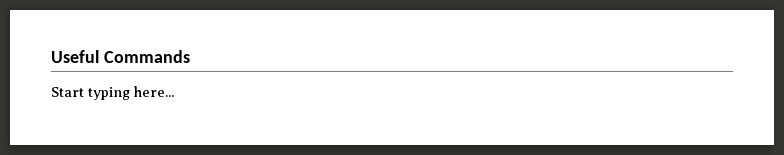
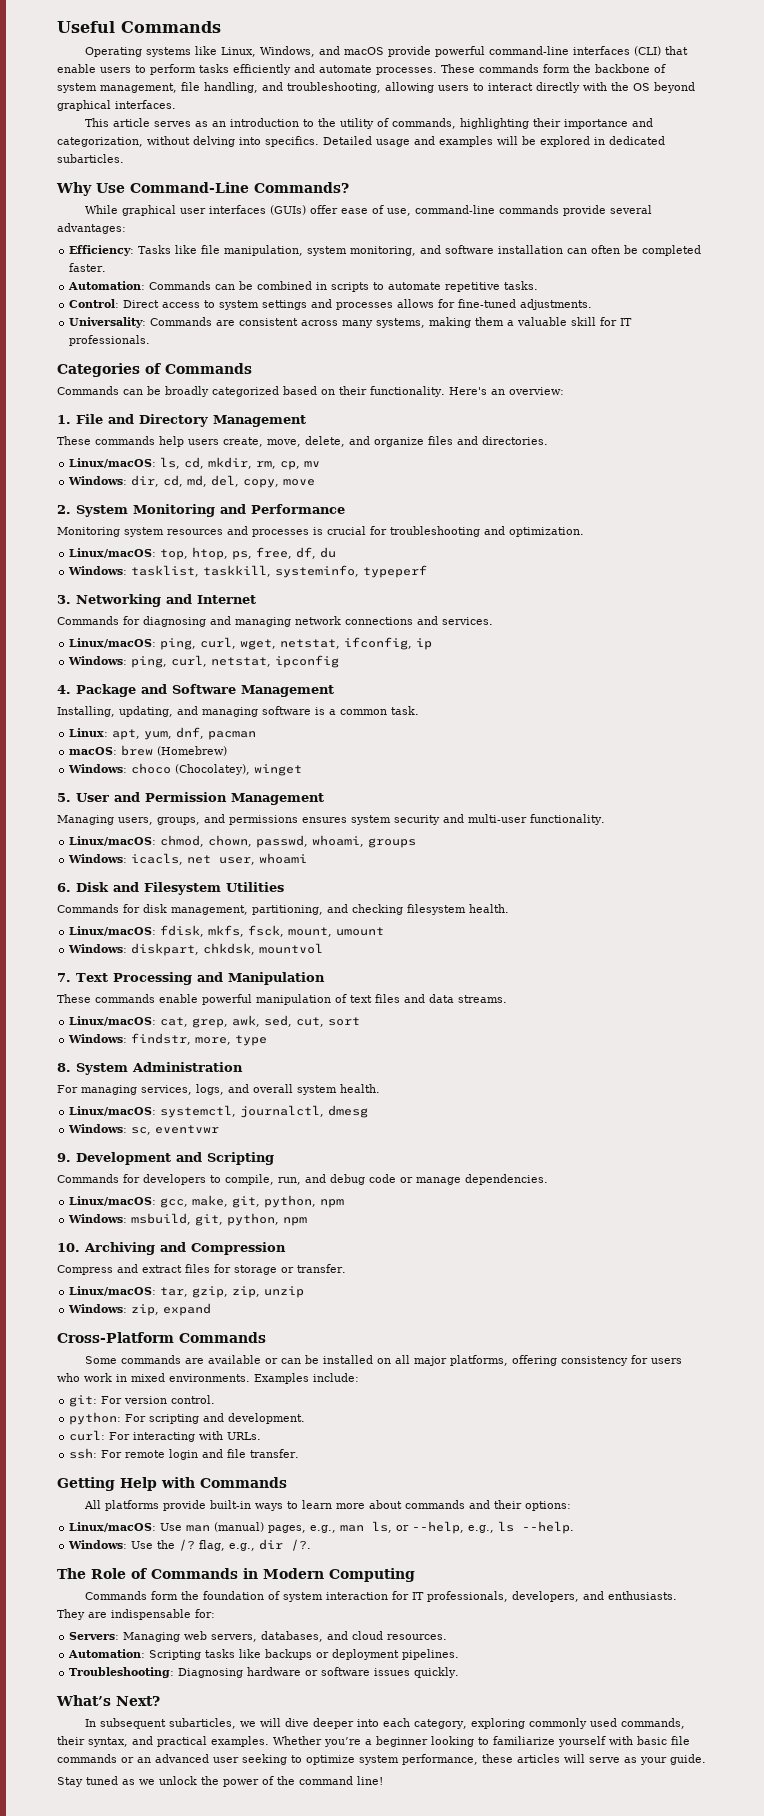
- Start typing here...
+ Operating systems like Linux, Windows, and macOS provide powerful command-line interfaces (CLI) that enable users to perform tasks efficiently and automate processes. These commands form the backbone of system management, file handling, and troubleshooting, allowing users to interact directly with the OS beyond graphical interfaces.
+ This article serves as an introduction to the utility of commands, highlighting their importance and categorization, without delving into specifics. Detailed usage and examples will be explored in dedicated subarticles.
+ Why Use Command-Line Commands?
+ While graphical user interfaces (GUIs) offer ease of use, command-line commands provide several advantages:
+ Efficiency: Tasks like file manipulation, system monitoring, and software installation can often be completed faster.
+ Automation: Commands can be combined in scripts to automate repetitive tasks.
+ Control: Direct access to system settings and processes allows for fine-tuned adjustments.
+ Universality: Commands are consistent across many systems, making them a valuable skill for IT professionals.
+ Categories of Commands
+ Commands can be broadly categorized based on their functionality. Here's an overview:
+ 1. File and Directory Management
+ These commands help users create, move, delete, and organize files and directories.
+ Linux/macOS: ls, cd, mkdir, rm, cp, mv
+ Windows: dir, cd, md, del, copy, move
+ 2. System Monitoring and Performance
+ Monitoring system resources and processes is crucial for troubleshooting and optimization.
+ Linux/macOS: top, htop, ps, free, df, du
+ Windows: tasklist, taskkill, systeminfo, typeperf
+ 3. Networking and Internet
+ Commands for diagnosing and managing network connections and services.
+ Linux/macOS: ping, curl, wget, netstat, ifconfig, ip
+ Windows: ping, curl, netstat, ipconfig
+ 4. Package and Software Management
+ Installing, updating, and managing software is a common task.
+ Linux: apt, yum, dnf, pacman
+ macOS: brew (Homebrew)
+ Windows: choco (Chocolatey), winget
+ 5. User and Permission Management
+ Managing users, groups, and permissions ensures system security and multi-user functionality.
+ Linux/macOS: chmod, chown, passwd, whoami, groups
+ Windows: icacls, net user, whoami
+ 6. Disk and Filesystem Utilities
+ Commands for disk management, partitioning, and checking filesystem health.
+ Linux/macOS: fdisk, mkfs, fsck, mount, umount
+ Windows: diskpart, chkdsk, mountvol
+ 7. Text Processing and Manipulation
+ These commands enable powerful manipulation of text files and data streams.
+ Linux/macOS: cat, grep, awk, sed, cut, sort
+ Windows: findstr, more, type
+ 8. System Administration
+ For managing services, logs, and overall system health.
+ Linux/macOS: systemctl, journalctl, dmesg
+ Windows: sc, eventvwr
+ 9. Development and Scripting
+ Commands for developers to compile, run, and debug code or manage dependencies.
+ Linux/macOS: gcc, make, git, python, npm
+ Windows: msbuild, git, python, npm
+ 10. Archiving and Compression
+ Compress and extract files for storage or transfer.
+ Linux/macOS: tar, gzip, zip, unzip
+ Windows: zip, expand
+ Cross-Platform Commands
+ Some commands are available or can be installed on all major platforms, offering consistency for users who work in mixed environments. Examples include:
+ git: For version control.
+ python: For scripting and development.
+ curl: For interacting with URLs.
+ ssh: For remote login and file transfer.
+ Getting Help with Commands
+ All platforms provide built-in ways to learn more about commands and their options:
+ Linux/macOS: Use man (manual) pages, e.g., man ls, or --help, e.g., ls --help.
+ Windows: Use the /? flag, e.g., dir /?.
+ The Role of Commands in Modern Computing
+ Commands form the foundation of system interaction for IT professionals, developers, and enthusiasts. They are indispensable for:
+ Servers: Managing web servers, databases, and cloud resources.
+ Automation: Scripting tasks like backups or deployment pipelines.
+ Troubleshooting: Diagnosing hardware or software issues quickly.
+ What’s Next?
+ In subsequent subarticles, we will dive deeper into each category, exploring commonly used commands, their syntax, and practical examples. Whether you’re a beginner looking to familiarize yourself with basic file commands or an advanced user seeking to optimize system performance, these articles will serve as your guide.
+ Stay tuned as we unlock the power of the command line!

